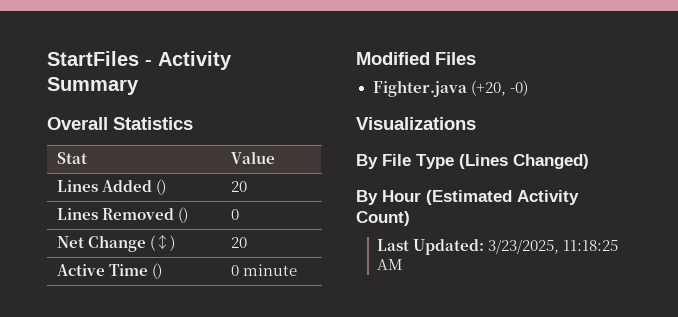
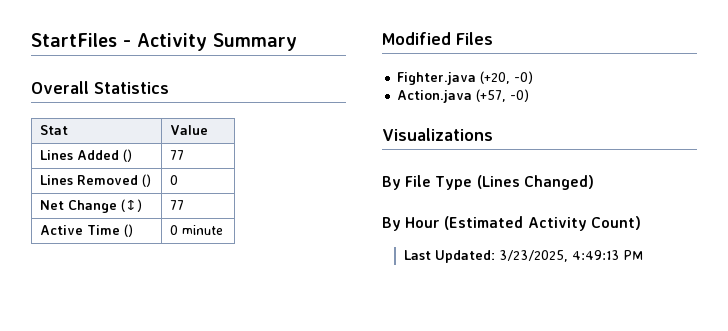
- Lines Added () | 20
+ Lines Added () | 77
- Net Change (↕) | 20
+ Net Change (↕) | 77
+ Action.java (+57, -0)
- Last Updated: 3/23/2025, 11:18:25 AM
+ Last Updated: 3/23/2025, 4:49:13 PM

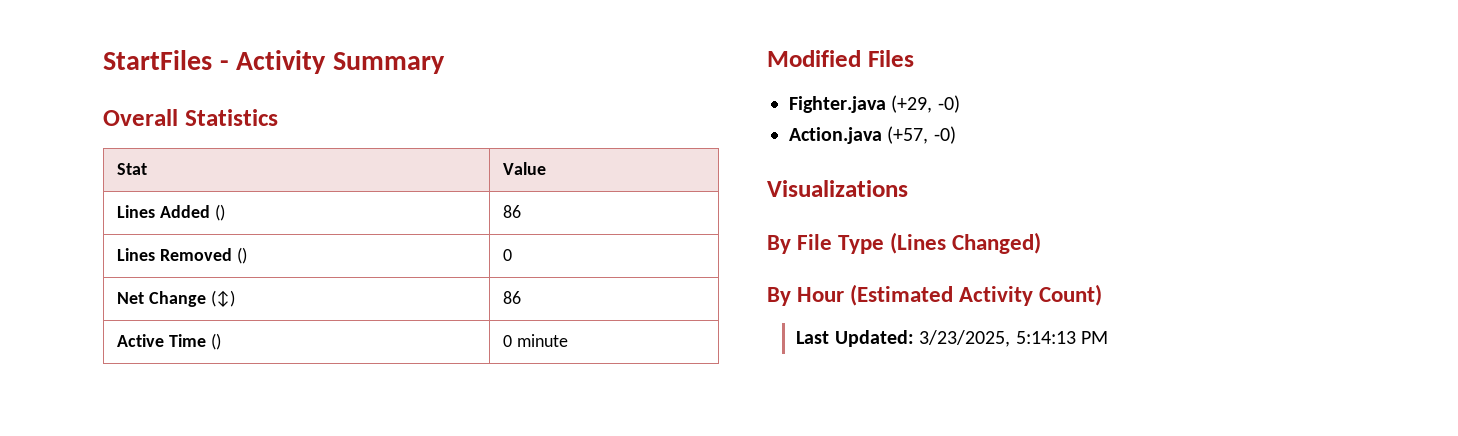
- Lines Added () | 77
+ Lines Added () | 86
- Net Change (↕) | 77
+ Net Change (↕) | 86
- Fighter.java (+20, -0)
+ Fighter.java (+29, -0)
- Last Updated: 3/23/2025, 4:49:13 PM
+ Last Updated: 3/23/2025, 5:14:13 PM

